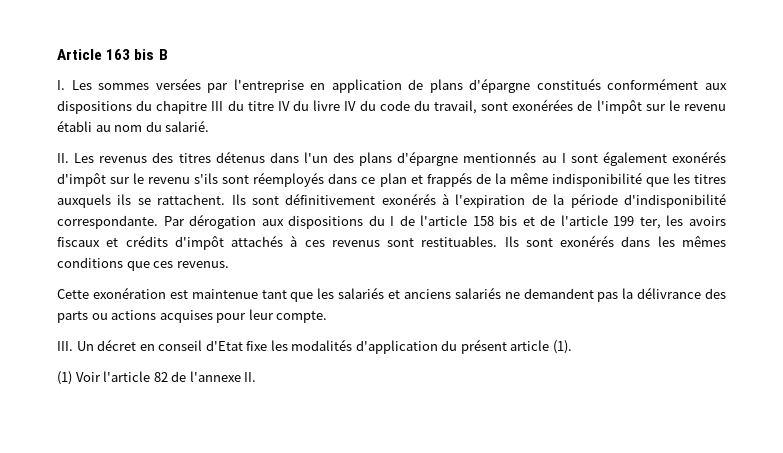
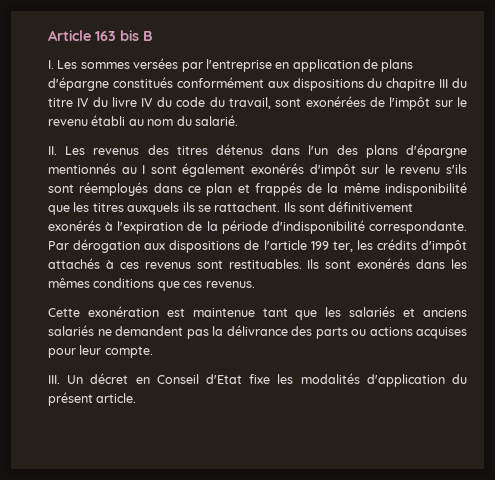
- Par dérogation aux dispositions du I de l'article 158 bis et de l'article 199 ter, les avoirs fiscaux et crédits d'impôt attachés à ces revenus sont restituables.
+ Par dérogation aux dispositions de l'article 199 ter, les crédits d'impôt attachés à ces revenus sont restituables.
- III. Un décret en conseil d'Etat fixe les modalités d'application du présent article (1).
- (1) Voir l'article 82 de l'annexe II.
+ III. Un décret en Conseil d'Etat fixe les modalités d'application du présent article.

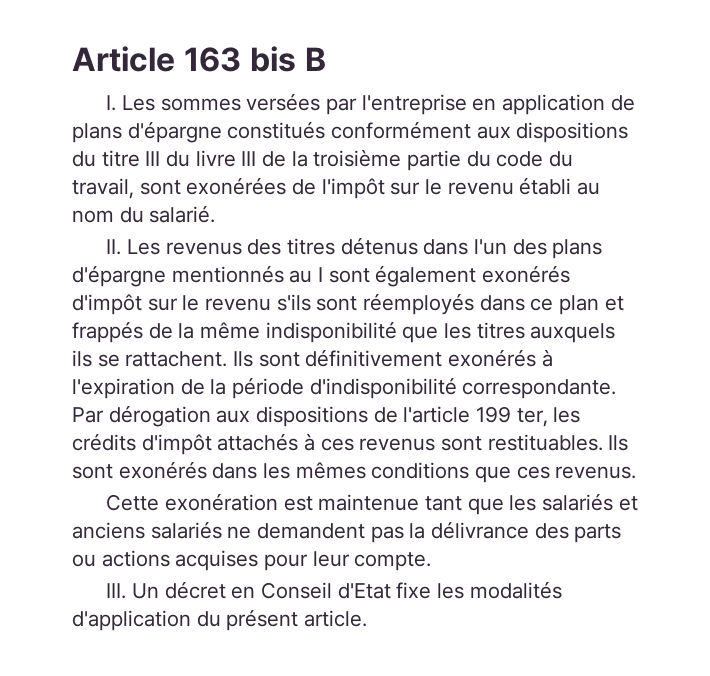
- I. Les sommes versées par l'entreprise en application de plans d'épargne constitués conformément aux dispositions du chapitre III du titre IV du livre IV du code du travail, sont exonérées de l'impôt sur le revenu établi au nom du salarié.
+ I. Les sommes versées par l'entreprise en application de plans d'épargne constitués conformément aux dispositions du titre III du livre III de la troisième partie du code du travail, sont exonérées de l'impôt sur le revenu établi au nom du salarié.

